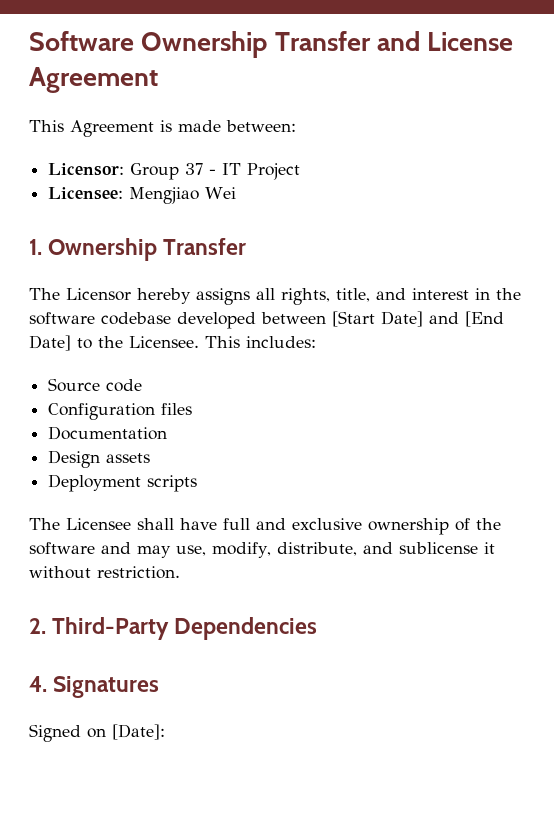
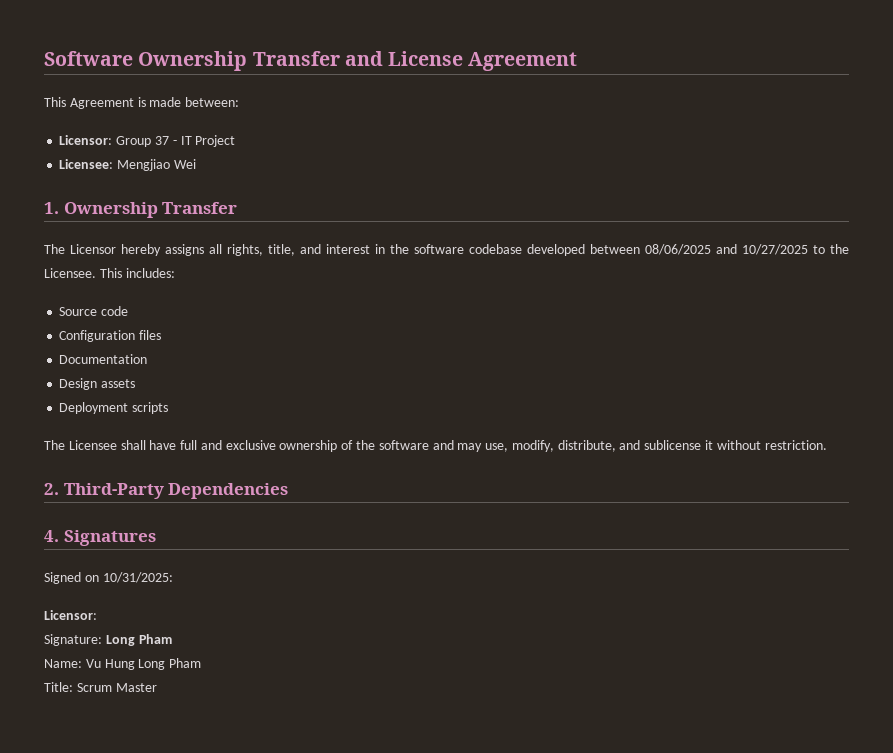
- The Licensor hereby assigns all rights, title, and interest in the software codebase developed between [Start Date] and [End Date] to the Licensee.
+ The Licensor hereby assigns all rights, title, and interest in the software codebase developed between 08/06/2025 and 10/27/2025 to the Licensee.
- Signed on [Date]:
+ Signed on 10/31/2025:
+ Licensor:
+ Signature: Long Pham
+ Name: Vu Hung Long Pham
+ Title: Scrum Master

